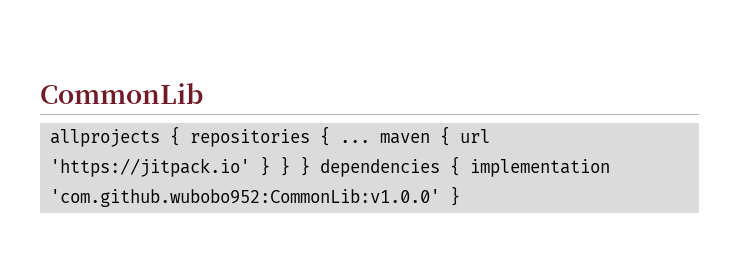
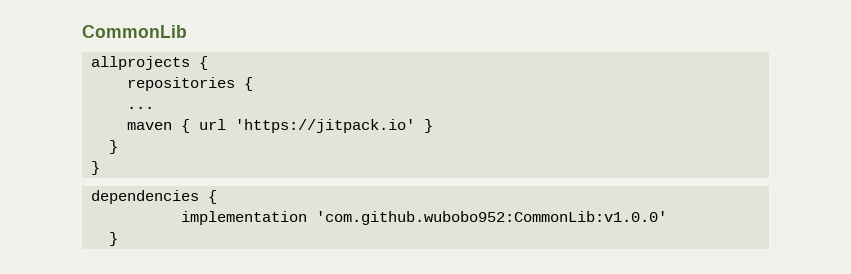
- allprojects { repositories { ... maven { url 'https://jitpack.io' } } } dependencies { implementation 'com.github.wubobo952:CommonLib:v1.0.0' }
+ allprojects {
+ repositories {
+ ...
+ maven { url 'https://jitpack.io' }
+ }
+ }
+ dependencies {
+ implementation 'com.github.wubobo952:CommonLib:v1.0.0'
+ }

